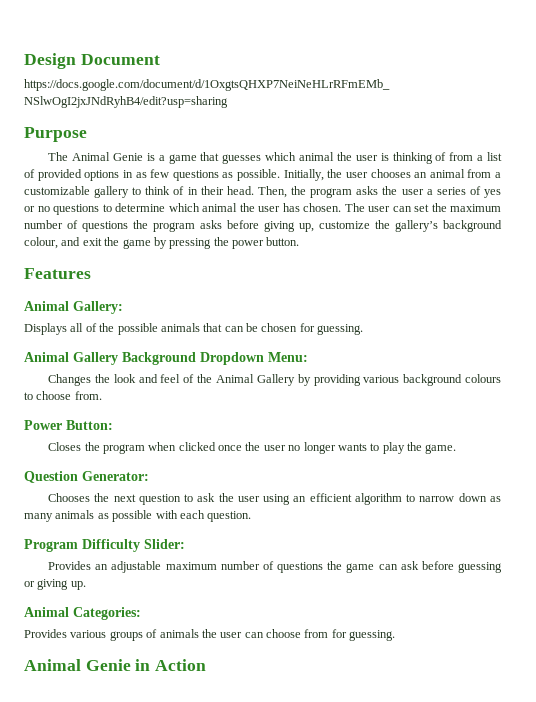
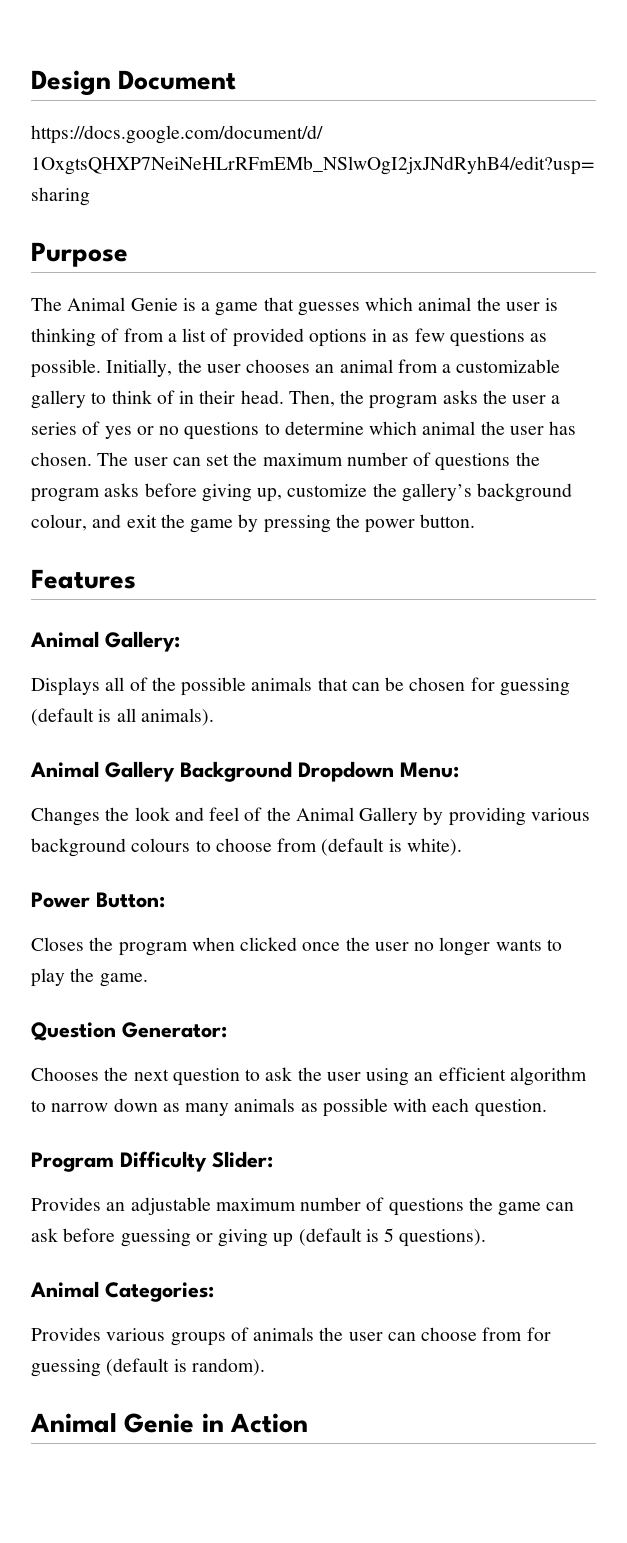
- Displays all of the possible animals that can be chosen for guessing.
+ Displays all of the possible animals that can be chosen for guessing (default is all animals).
- Changes the look and feel of the Animal Gallery by providing various background colours to choose from.
+ Changes the look and feel of the Animal Gallery by providing various background colours to choose from (default is white).
- Provides an adjustable maximum number of questions the game can ask before guessing or giving up.
+ Provides an adjustable maximum number of questions the game can ask before guessing or giving up (default is 5 questions).
- Provides various groups of animals the user can choose from for guessing.
+ Provides various groups of animals the user can choose from for guessing (default is random).

